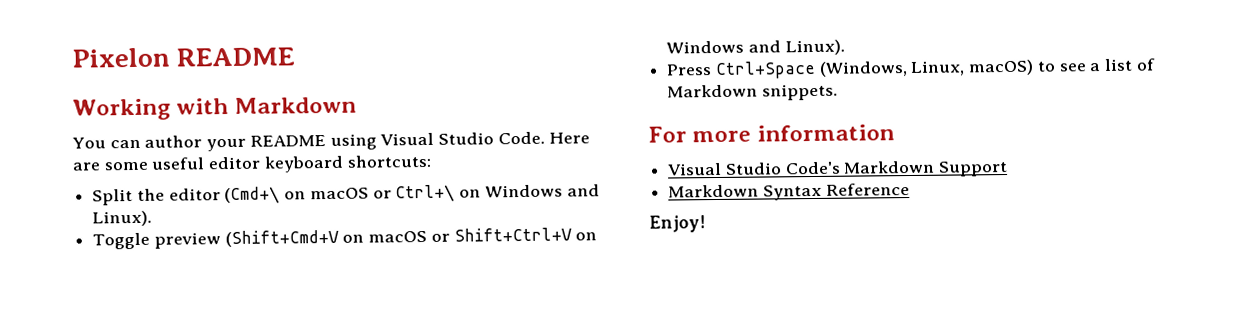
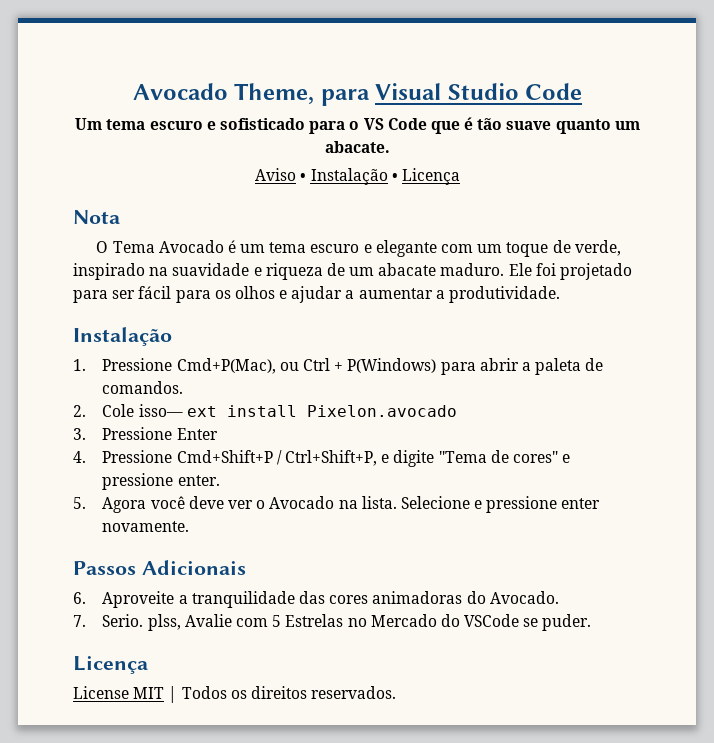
- Pixelon README
- Working with Markdown
- You can author your README using Visual Studio Code. Here are some useful editor keyboard shortcuts:
- Split the editor (Cmd+\ on macOS or Ctrl+\ on Windows and Linux).
- Toggle preview (Shift+Cmd+V on macOS or Shift+Ctrl+V on Windows and Linux).
- Press Ctrl+Space (Windows, Linux, macOS) to see a list of Markdown snippets.
- For more information
- Visual Studio Code's Markdown Support
- Markdown Syntax Reference
- Enjoy!
+ Avocado Theme, para Visual Studio Code
+ Um tema escuro e sofisticado para o VS Code que é tão suave quanto um abacate.
+ Aviso • Instalação • Licença
+ Nota
+ O Tema Avocado é um tema escuro e elegante com um toque de verde, inspirado na suavidade e riqueza de um abacate maduro. Ele foi projetado para ser fácil para os olhos e ajudar a aumentar a produtividade.
+ Instalação
+ 1. Pressione Cmd+P(Mac), ou Ctrl + P(Windows) para abrir a paleta de comandos.
+ 2. Cole isso— ext install Pixelon.avocado
+ 3. Pressione Enter
+ 4. Pressione Cmd+Shift+P / Ctrl+Shift+P, e digite "Tema de cores" e pressione enter.
+ 5. Agora você deve ver o Avocado na lista. Selecione e pressione enter novamente.
+ Passos Adicionais
+ 6. Aproveite a tranquilidade das cores animadoras do Avocado.
+ 7. Serio. plss, Avalie com 5 Estrelas no Mercado do VSCode se puder.
+ Licença
+ License MIT | Todos os direitos reservados.

